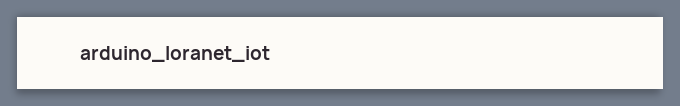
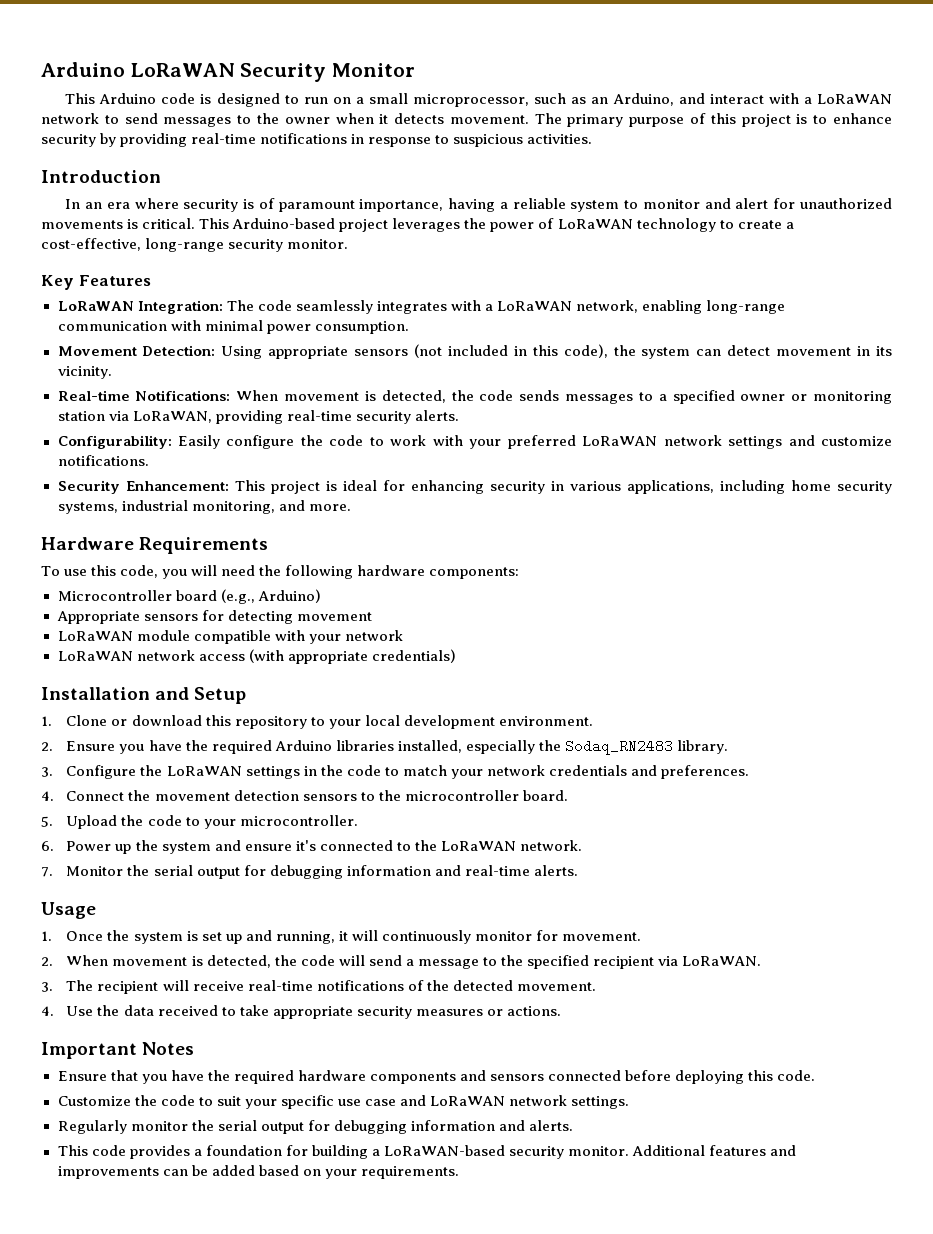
- arduino_loranet_iot
+ Arduino LoRaWAN Security Monitor
+ This Arduino code is designed to run on a small microprocessor, such as an Arduino, and interact with a LoRaWAN network to send messages to the owner when it detects movement. The primary purpose of this project is to enhance security by providing real-time notifications in response to suspicious activities.
+ Introduction
+ In an era where security is of paramount importance, having a reliable system to monitor and alert for unauthorized movements is critical. This Arduino-based project leverages the power of LoRaWAN technology to create a cost-effective, long-range security monitor.
+ Key Features
+ LoRaWAN Integration: The code seamlessly integrates with a LoRaWAN network, enabling long-range communication with minimal power consumption.
+ Movement Detection: Using appropriate sensors (not included in this code), the system can detect movement in its vicinity.
+ Real-time Notifications: When movement is detected, the code sends messages to a specified owner or monitoring station via LoRaWAN, providing real-time security alerts.
+ Configurability: Easily configure the code to work with your preferred LoRaWAN network settings and customize notifications.
+ Security Enhancement: This project is ideal for enhancing security in various applications, including home security systems, industrial monitoring, and more.
+ Hardware Requirements
+ To use this code, you will need the following hardware components:
+ Microcontroller board (e.g., Arduino)
+ Appropriate sensors for detecting movement
+ LoRaWAN module compatible with your network
+ LoRaWAN network access (with appropriate credentials)
+ Installation and Setup
+ 1. Clone or download this repository to your local development environment.
+ 2. Ensure you have the required Arduino libraries installed, especially the Sodaq_RN2483 library.
+ 3. Configure the LoRaWAN settings in the code to match your network credentials and preferences.
+ 4. Connect the movement detection sensors to the microcontroller board.
+ 5. Upload the code to your microcontroller.
+ 6. Power up the system and ensure it's connected to the LoRaWAN network.
+ 7. Monitor the serial output for debugging information and real-time alerts.
+ Usage
+ 1. Once the system is set up and running, it will continuously monitor for movement.
+ 2. When movement is detected, the code will send a message to the specified recipient via LoRaWAN.
+ 3. The recipient will receive real-time notifications of the detected movement.
+ 4. Use the data received to take appropriate security measures or actions.
+ Important Notes
+ Ensure that you have the required hardware components and sensors connected before deploying this code.
+ Customize the code to suit your specific use case and LoRaWAN network settings.
+ Regularly monitor the serial output for debugging information and alerts.
+ This code provides a foundation for building a LoRaWAN-based security monitor. Additional features and improvements can be added based on your requirements.

